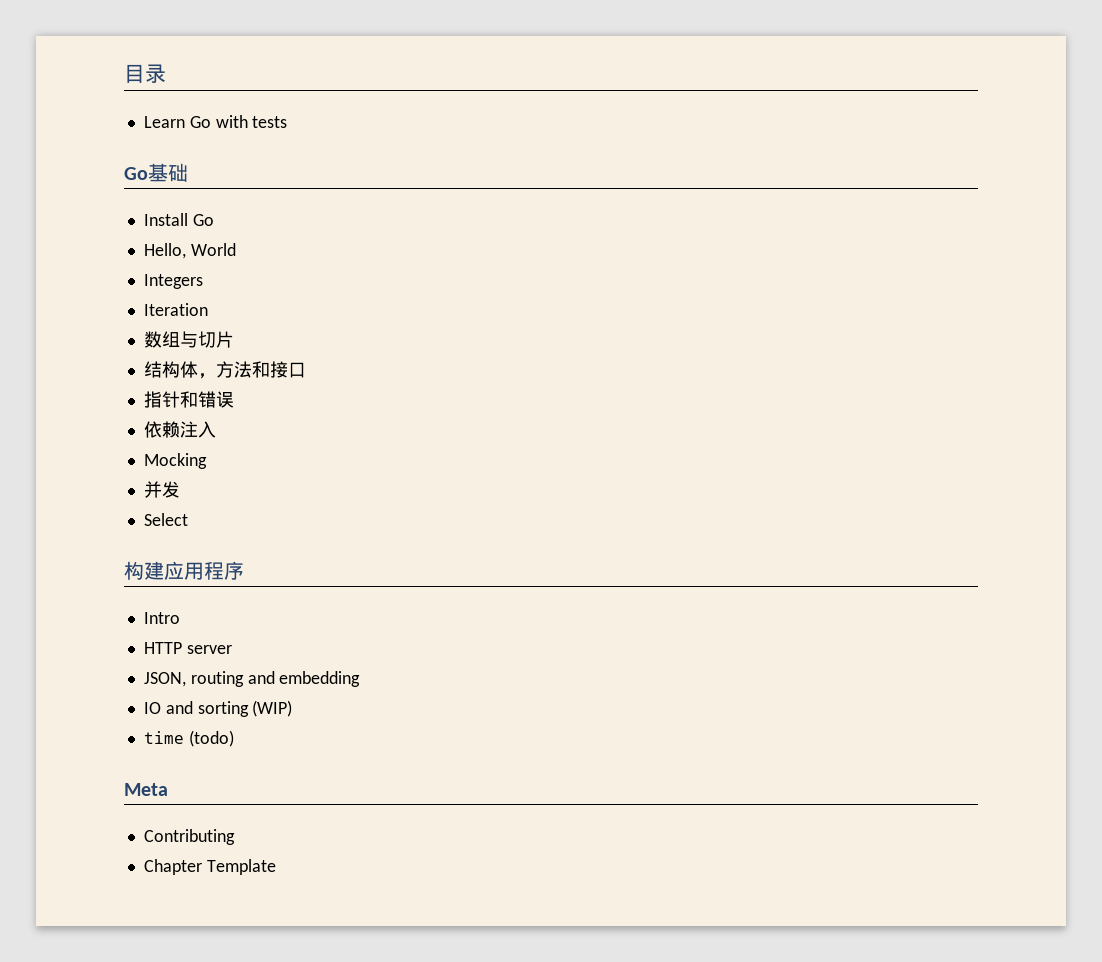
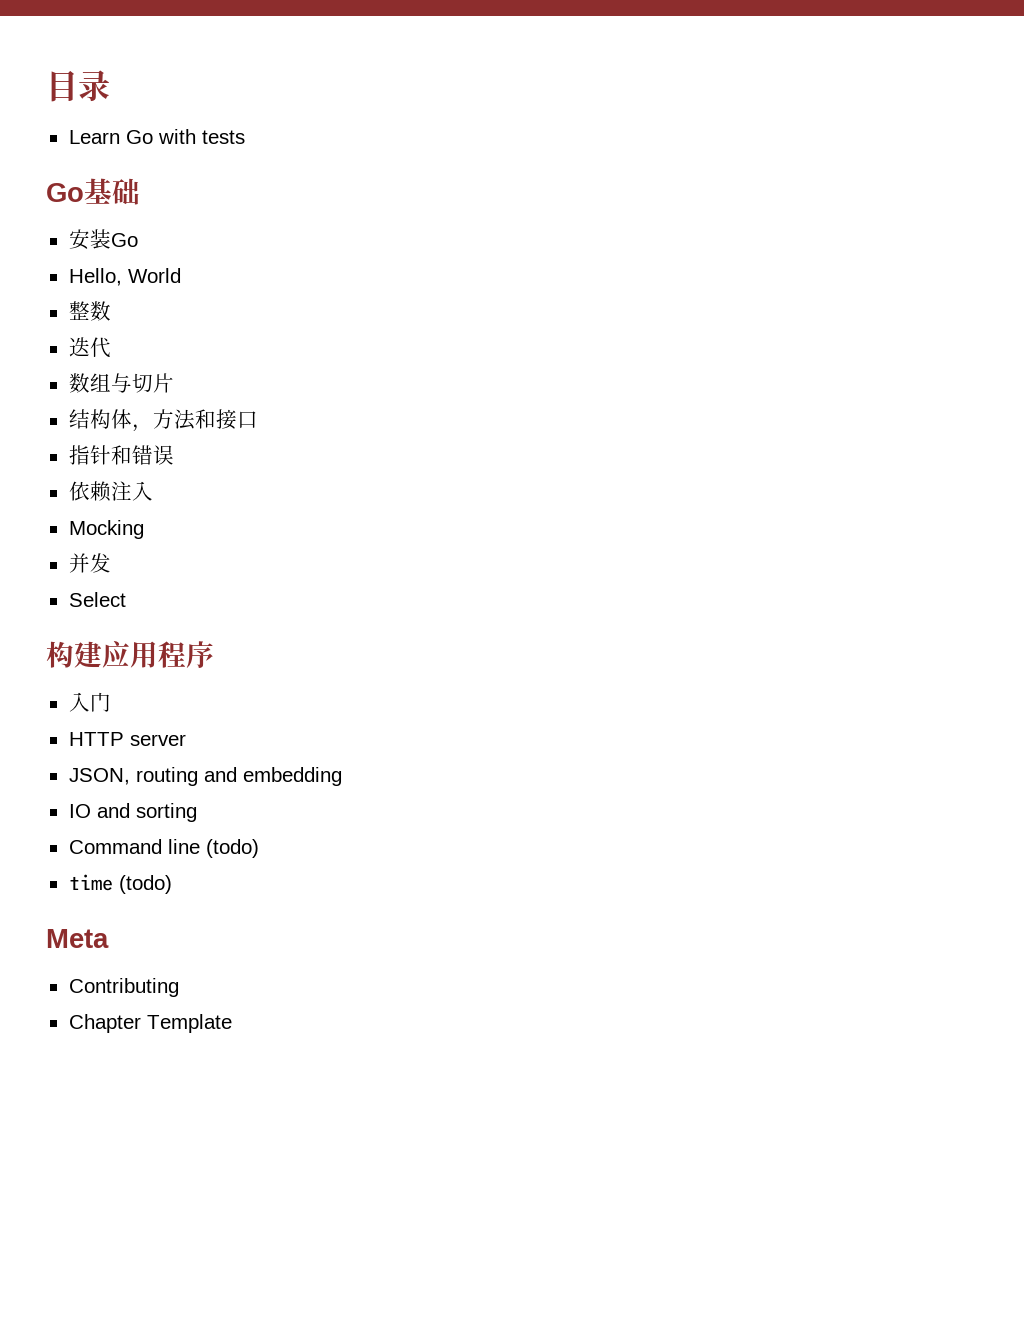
- Install Go
+ 安装Go
- Integers
- Iteration
+ 整数
+ 迭代
- Intro
+ 入门
- IO and sorting (WIP)
+ IO and sorting
+ Command line (todo)

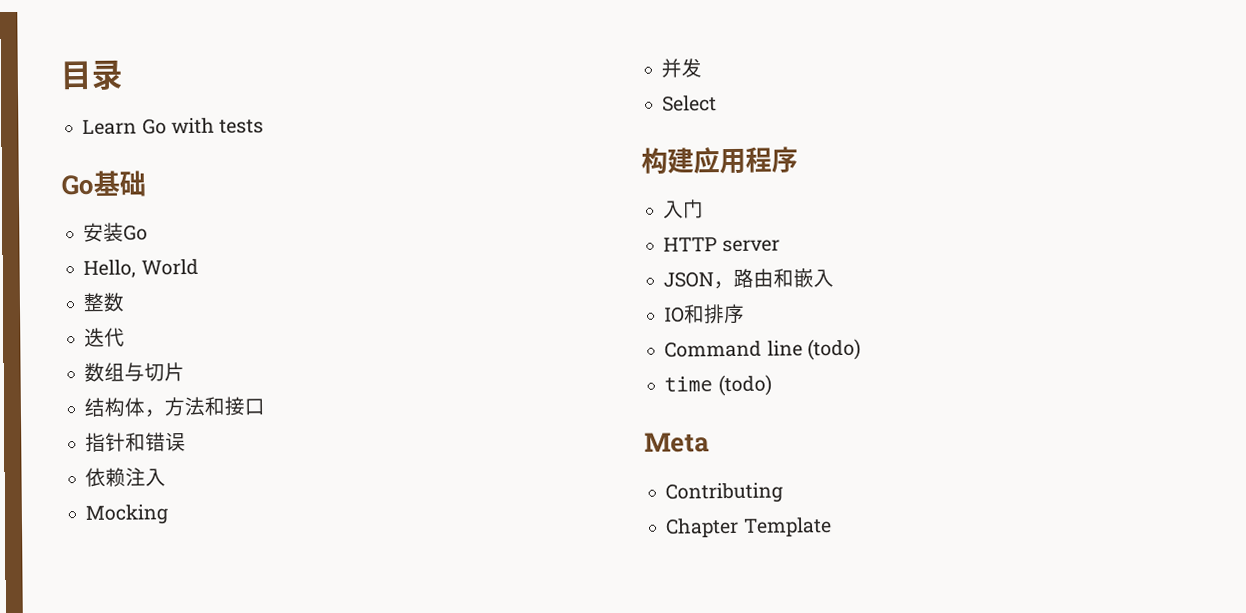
- JSON, routing and embedding
+ JSON，路由和嵌入
- IO and sorting
+ IO和排序

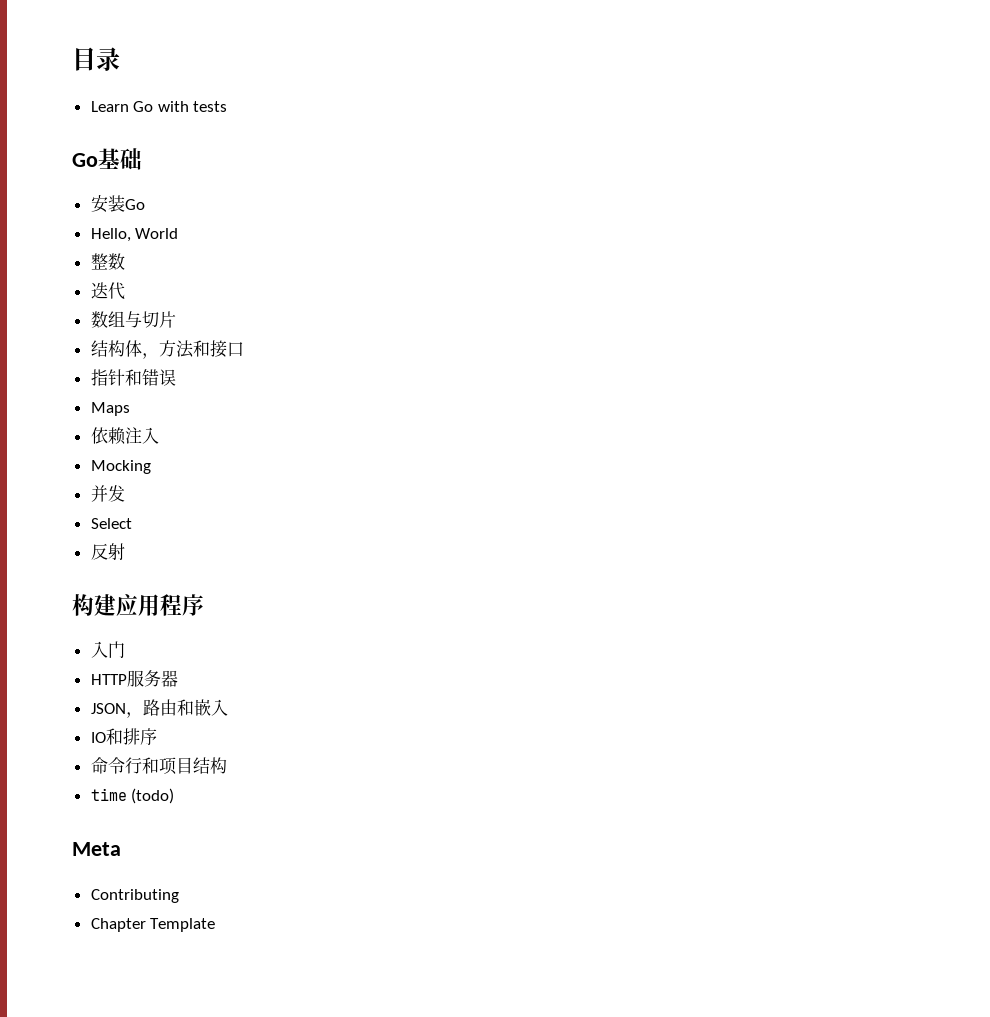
+ Maps
+ 反射
- HTTP server
+ HTTP服务器
- Command line (todo)
+ 命令行和项目结构

